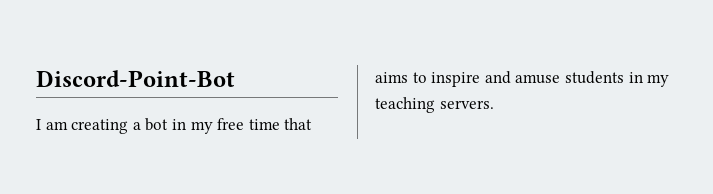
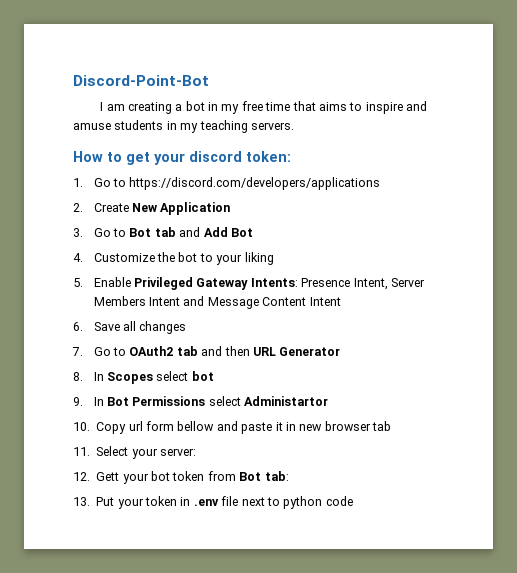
+ How to get your discord token:
+ 1. Go to https://discord.com/developers/applications
+ 2. Create New Application
+ 3. Go to Bot tab and Add Bot
+ 4. Customize the bot to your liking
+ 5. Enable Privileged Gateway Intents: Presence Intent, Server Members Intent and Message Content Intent
+ 6. Save all changes
+ 7. Go to OAuth2 tab and then URL Generator
+ 8. In Scopes select bot
+ 9. In Bot Permissions select Administartor
+ 10. Copy url form bellow and paste it in new browser tab
+ 11. Select your server:
+ 12. Gett your bot token from Bot tab:
+ 13. Put your token in .env file next to python code

